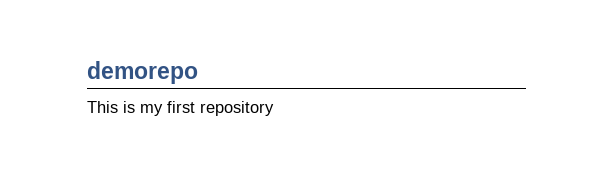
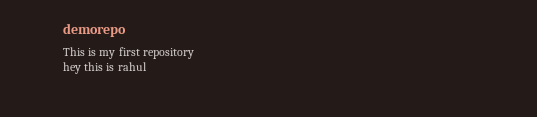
+ hey this is rahul

